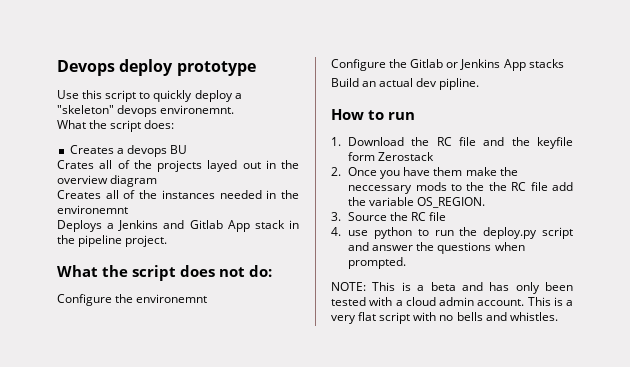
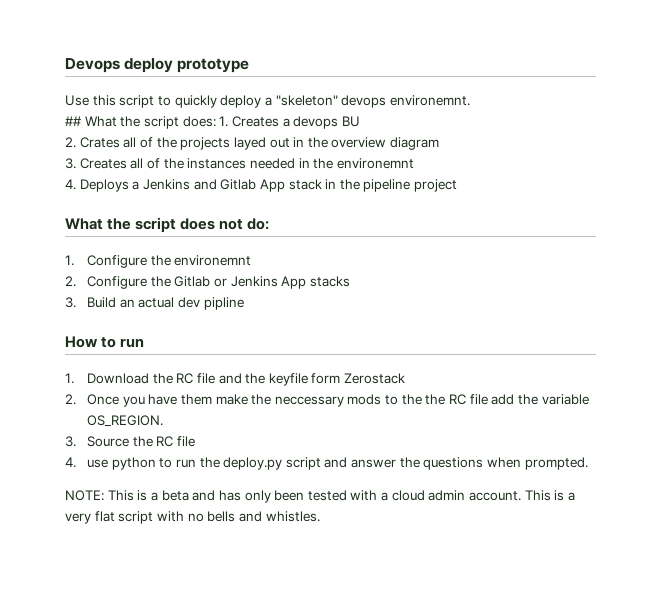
- What the script does:
- Creates a devops BU
+ ## What the script does: 1. Creates a devops BU
- Crates all of the projects layed out in the overview diagram
+ 2. Crates all of the projects layed out in the overview diagram
- Creates all of the instances needed in the environemnt
+ 3. Creates all of the instances needed in the environemnt
- Deploys a Jenkins and Gitlab App stack in the pipeline project.
+ 4. Deploys a Jenkins and Gitlab App stack in the pipeline project
- Configure the environemnt
+ 1. Configure the environemnt
- Configure the Gitlab or Jenkins App stacks
+ 2. Configure the Gitlab or Jenkins App stacks
- Build an actual dev pipline.
+ 3. Build an actual dev pipline

